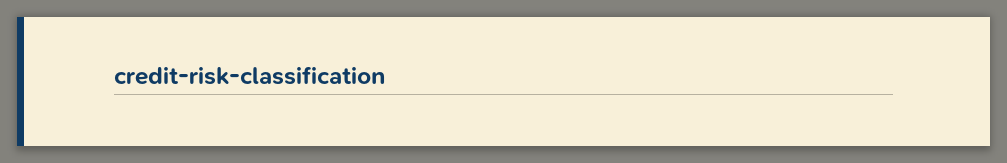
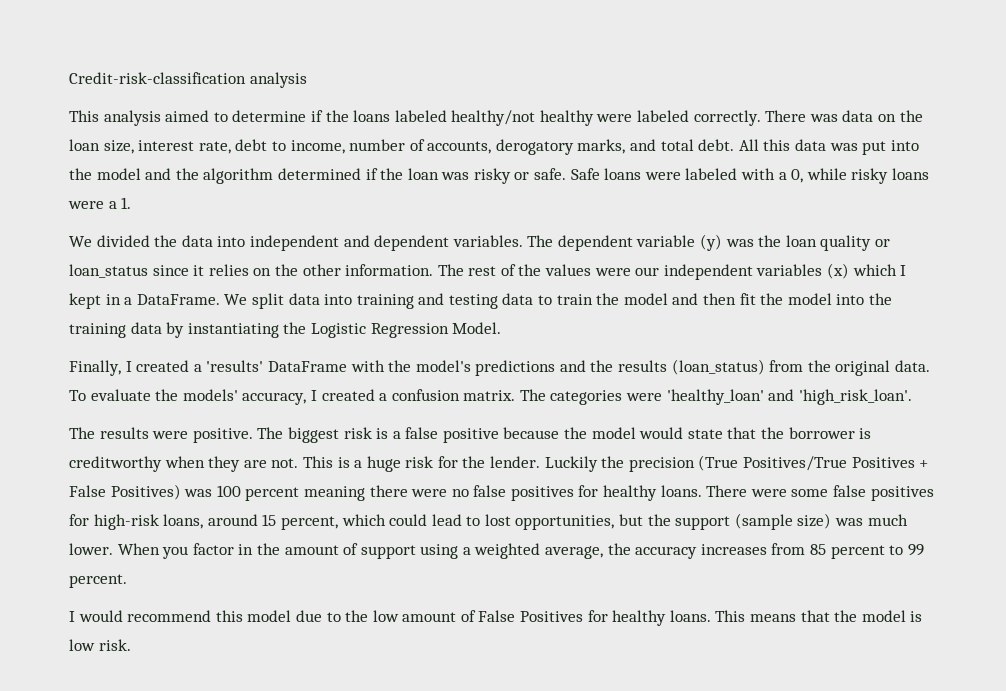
- credit-risk-classification
+ Credit-risk-classification analysis
+ This analysis aimed to determine if the loans labeled healthy/not healthy were labeled correctly. There was data on the loan size, interest rate, debt to income, number of accounts, derogatory marks, and total debt. All this data was put into the model and the algorithm determined if the loan was risky or safe. Safe loans were labeled with a 0, while risky loans were a 1.
+ We divided the data into independent and dependent variables. The dependent variable (y) was the loan quality or loan_status since it relies on the other information. The rest of the values were our independent variables (x) which I kept in a DataFrame. We split data into training and testing data to train the model and then fit the model into the training data by instantiating the Logistic Regression Model.
+ Finally, I created a 'results' DataFrame with the model's predictions and the results (loan_status) from the original data. To evaluate the models' accuracy, I created a confusion matrix. The categories were 'healthy_loan' and 'high_risk_loan'.
+ The results were positive. The biggest risk is a false positive because the model would state that the borrower is creditworthy when they are not. This is a huge risk for the lender. Luckily the precision (True Positives/True Positives + False Positives) was 100 percent meaning there were no false positives for healthy loans. There were some false positives for high-risk loans, around 15 percent, which could lead to lost opportunities, but the support (sample size) was much lower. When you factor in the amount of support using a weighted average, the accuracy increases from 85 percent to 99 percent.
+ I would recommend this model due to the low amount of False Positives for healthy loans. This means that the model is low risk.

